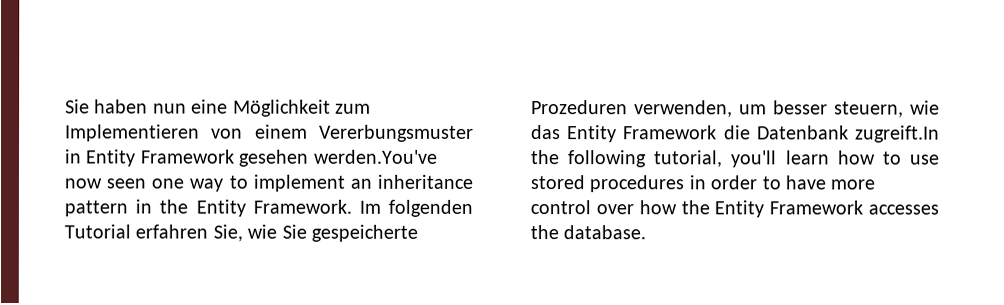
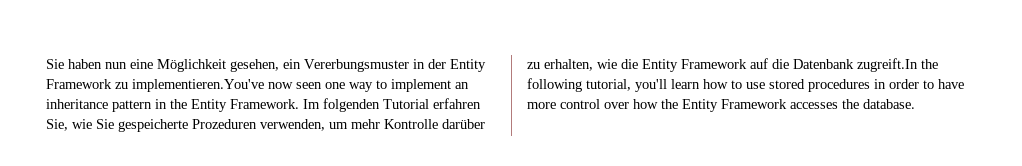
- Sie haben nun eine Möglichkeit zum Implementieren von einem Vererbungsmuster in Entity Framework gesehen werden.You've now seen one way to implement an inheritance pattern in the Entity Framework.
+ Sie haben nun eine Möglichkeit gesehen, ein Vererbungsmuster in der Entity Framework zu implementieren.You've now seen one way to implement an inheritance pattern in the Entity Framework.
- Im folgenden Tutorial erfahren Sie, wie Sie gespeicherte Prozeduren verwenden, um besser steuern, wie das Entity Framework die Datenbank zugreift.In the following tutorial, you'll learn how to use stored procedures in order to have more control over how the Entity Framework accesses the database.
+ Im folgenden Tutorial erfahren Sie, wie Sie gespeicherte Prozeduren verwenden, um mehr Kontrolle darüber zu erhalten, wie die Entity Framework auf die Datenbank zugreift.In the following tutorial, you'll learn how to use stored procedures in order to have more control over how the Entity Framework accesses the database.

